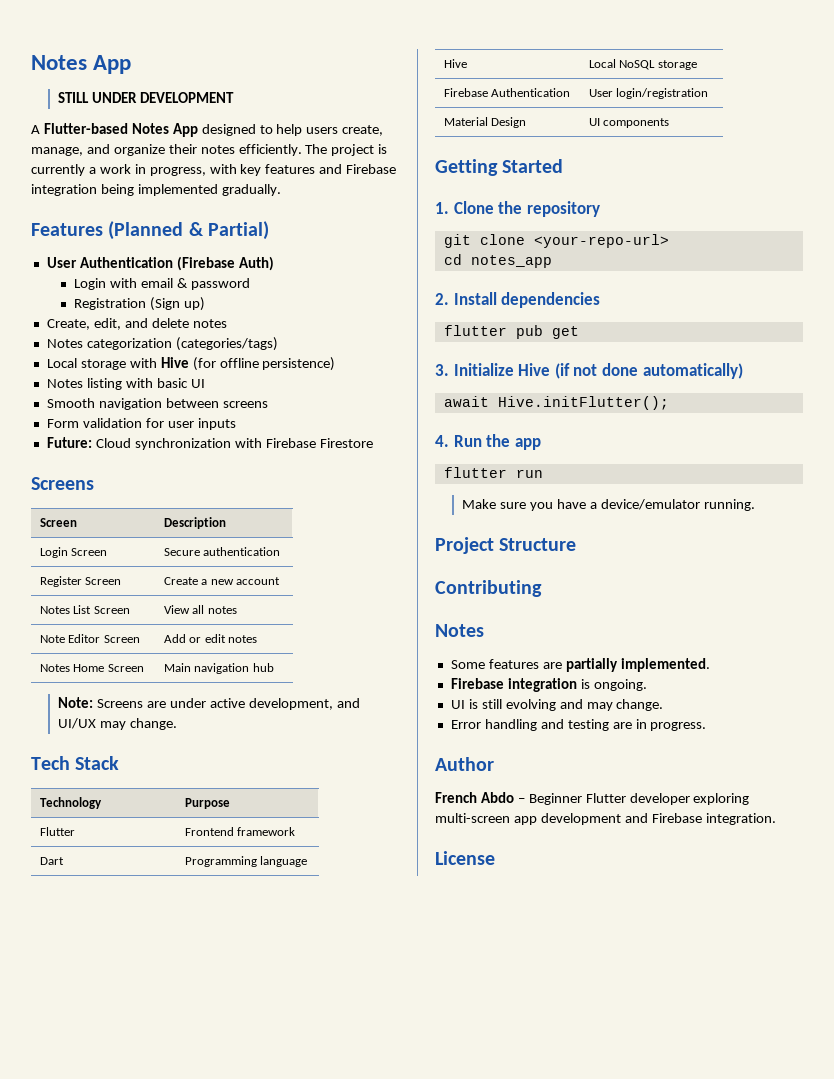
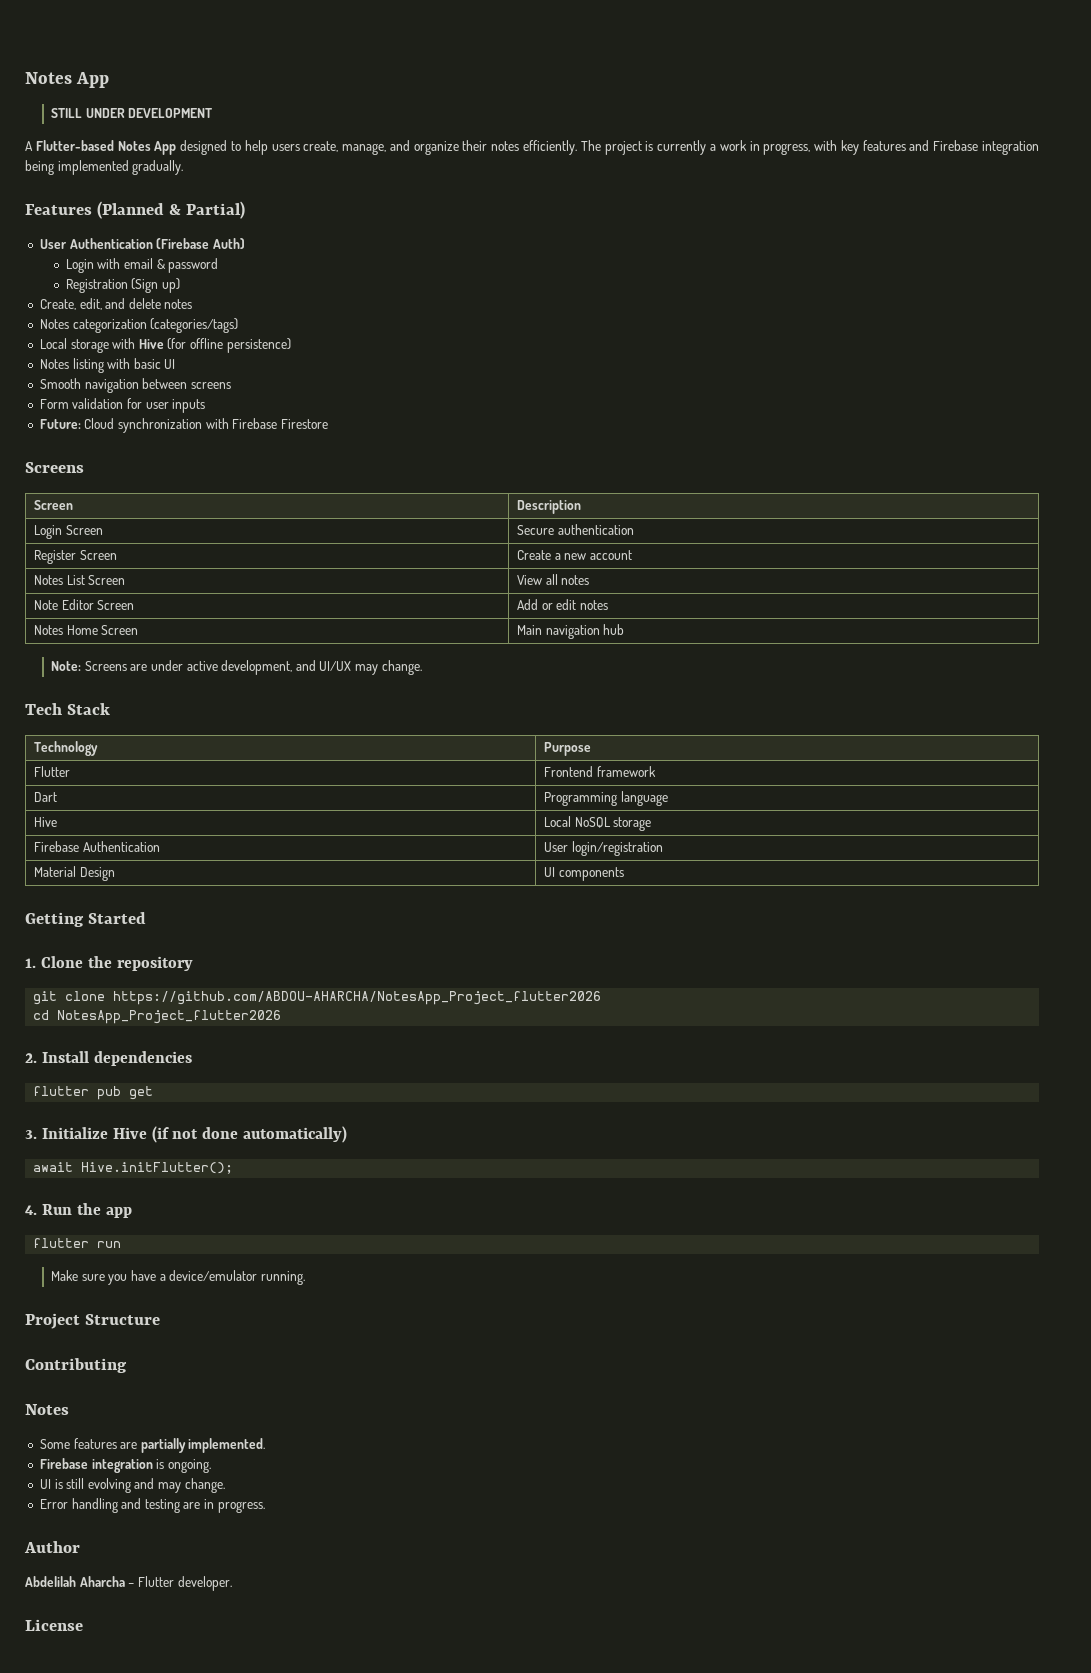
- git clone <your-repo-url>
+ git clone https://github.com/ABDOU-AHARCHA/NotesApp_Project_flutter2026
- cd notes_app
+ cd NotesApp_Project_flutter2026
- French Abdo – Beginner Flutter developer exploring multi-screen app development and Firebase integration.
+ Abdelilah Aharcha – Flutter developer.

